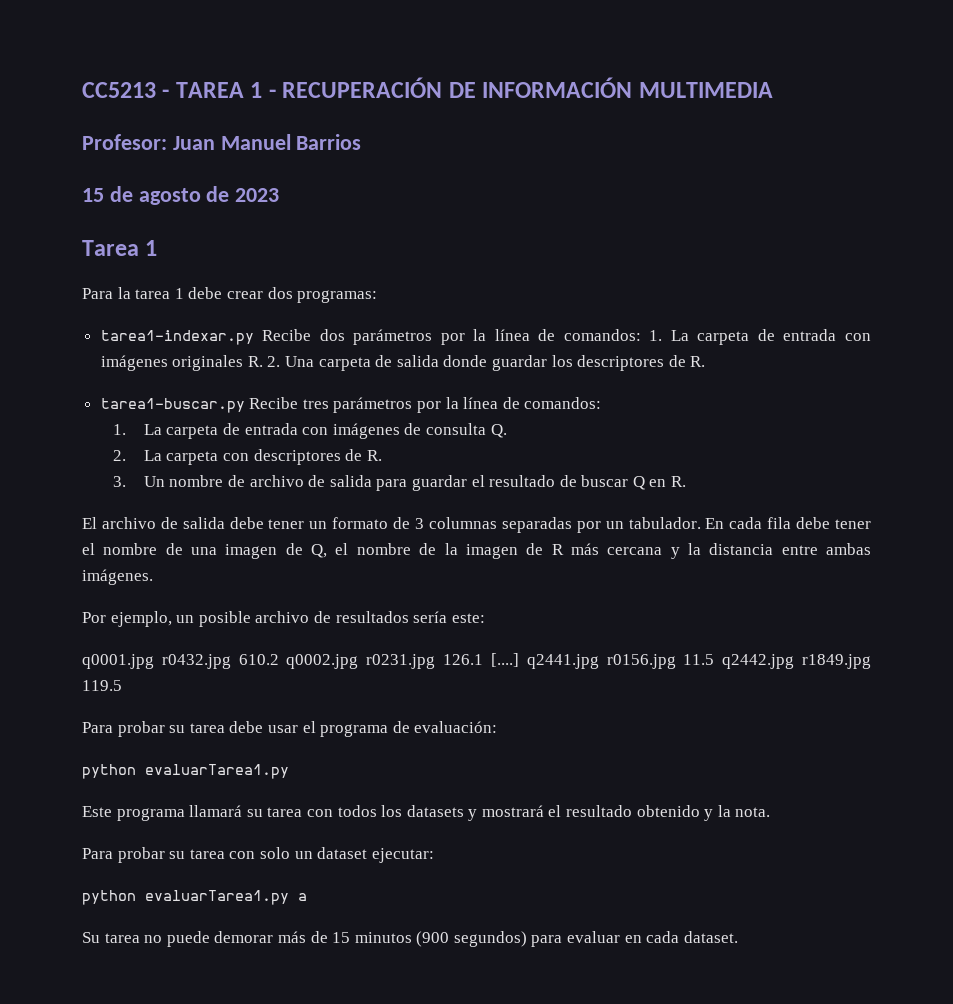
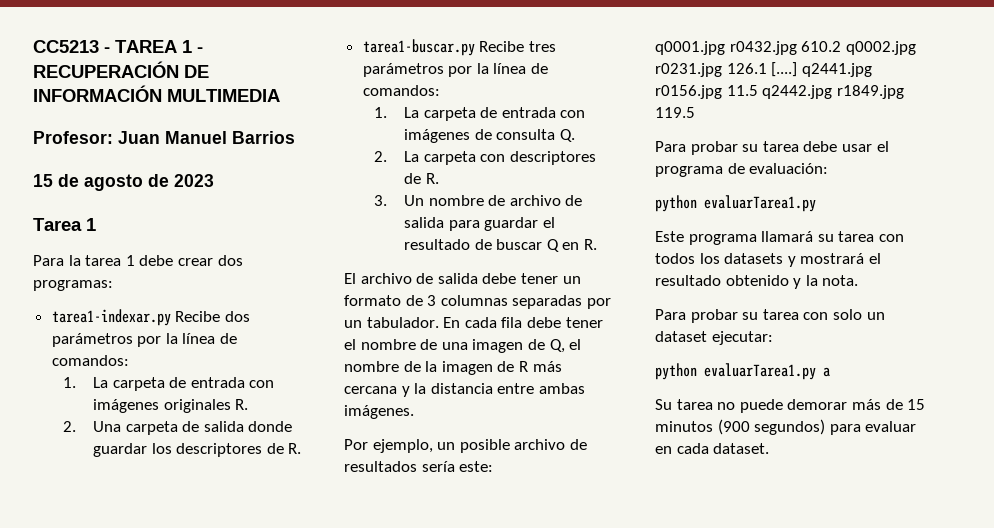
- tarea1-indexar.py Recibe dos parámetros por la línea de comandos: 1. La carpeta de entrada con imágenes originales R. 2. Una carpeta de salida donde guardar los descriptores de R.
+ tarea1-indexar.py Recibe dos parámetros por la línea de comandos:
+ 1. La carpeta de entrada con imágenes originales R.
+ 2. Una carpeta de salida donde guardar los descriptores de R.

